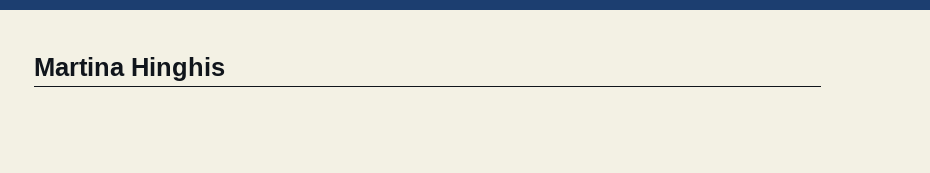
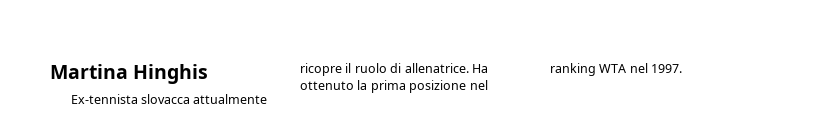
+ Ex-tennista slovacca attualmente ricopre il ruolo di allenatrice. Ha ottenuto la prima posizione nel ranking WTA nel 1997.

